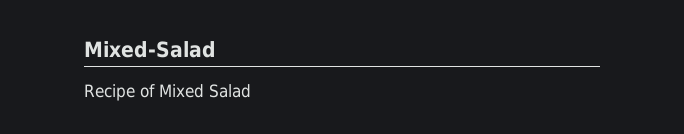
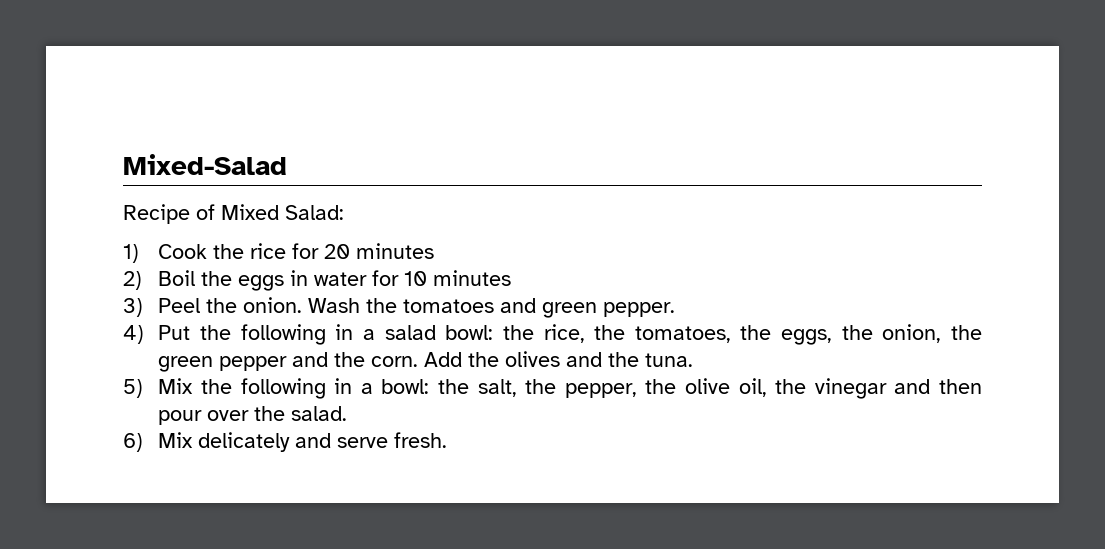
- Recipe of Mixed Salad
+ Recipe of Mixed Salad:
+ 1) Cook the rice for 20 minutes
+ 2) Boil the eggs in water for 10 minutes
+ 3) Peel the onion. Wash the tomatoes and green pepper.
+ 4) Put the following in a salad bowl: the rice, the tomatoes, the eggs, the onion, the green pepper and the corn. Add the olives and the tuna.
+ 5) Mix the following in a bowl: the salt, the pepper, the olive oil, the vinegar and then pour over the salad.
+ 6) Mix delicately and serve fresh.

